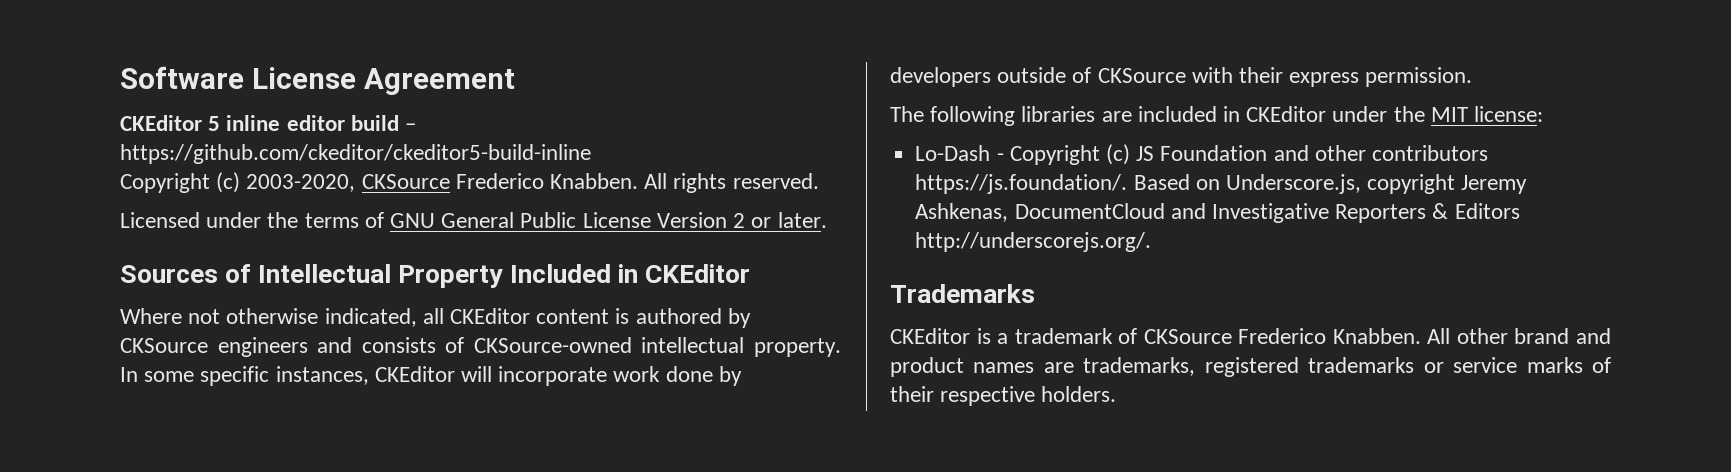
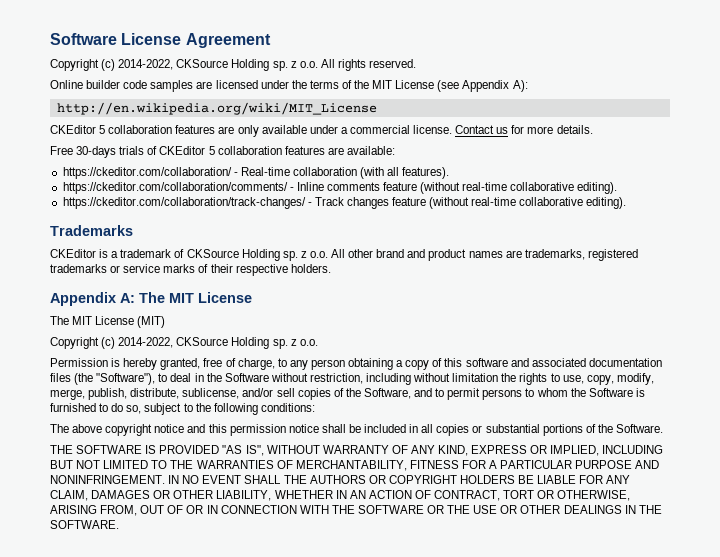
- CKEditor 5 inline editor build – https://github.com/ckeditor/ckeditor5-build-inline
- Copyright (c) 2003-2020, CKSource Frederico Knabben. All rights reserved.
- Licensed under the terms of GNU General Public License Version 2 or later.
- Sources of Intellectual Property Included in CKEditor
- Where not otherwise indicated, all CKEditor content is authored by CKSource engineers and consists of CKSource-owned intellectual property. In some specific instances, CKEditor will incorporate work done by developers outside of CKSource with their express permission.
- The following libraries are included in CKEditor under the MIT license:
- Lo-Dash - Copyright (c) JS Foundation and other contributors https://js.foundation/. Based on Underscore.js, copyright Jeremy Ashkenas, DocumentCloud and Investigative Reporters & Editors http://underscorejs.org/.
+ Copyright (c) 2014-2022, CKSource Holding sp. z o.o. All rights reserved.
+ Online builder code samples are licensed under the terms of the MIT License (see Appendix A):
+ http://en.wikipedia.org/wiki/MIT_License
+ CKEditor 5 collaboration features are only available under a commercial license. Contact us for more details.
+ Free 30-days trials of CKEditor 5 collaboration features are available:
+ https://ckeditor.com/collaboration/ - Real-time collaboration (with all features).
+ https://ckeditor.com/collaboration/comments/ - Inline comments feature (without real-time collaborative editing).
+ https://ckeditor.com/collaboration/track-changes/ - Track changes feature (without real-time collaborative editing).
- CKEditor is a trademark of CKSource Frederico Knabben. All other brand and product names are trademarks, registered trademarks or service marks of their respective holders.
+ CKEditor is a trademark of CKSource Holding sp. z o.o. All other brand and product names are trademarks, registered trademarks or service marks of their respective holders.
+ Appendix A: The MIT License
+ The MIT License (MIT)
+ Copyright (c) 2014-2022, CKSource Holding sp. z o.o.
+ Permission is hereby granted, free of charge, to any person obtaining a copy of this software and associated documentation files (the "Software"), to deal in the Software without restriction, including without limitation the rights to use, copy, modify, merge, publish, distribute, sublicense, and/or sell copies of the Software, and to permit persons to whom the Software is furnished to do so, subject to the following conditions:
+ The above copyright notice and this permission notice shall be included in all copies or substantial portions of the Software.
+ THE SOFTWARE IS PROVIDED "AS IS", WITHOUT WARRANTY OF ANY KIND, EXPRESS OR IMPLIED, INCLUDING BUT NOT LIMITED TO THE WARRANTIES OF MERCHANTABILITY, FITNESS FOR A PARTICULAR PURPOSE AND NONINFRINGEMENT. IN NO EVENT SHALL THE AUTHORS OR COPYRIGHT HOLDERS BE LIABLE FOR ANY CLAIM, DAMAGES OR OTHER LIABILITY, WHETHER IN AN ACTION OF CONTRACT, TORT OR OTHERWISE, ARISING FROM, OUT OF OR IN CONNECTION WITH THE SOFTWARE OR THE USE OR OTHER DEALINGS IN THE SOFTWARE.

